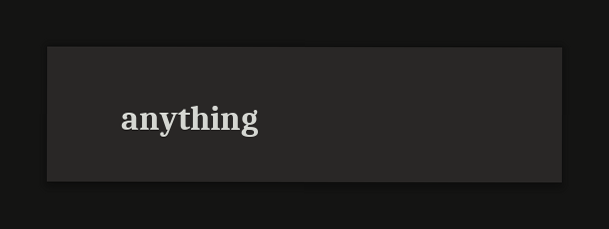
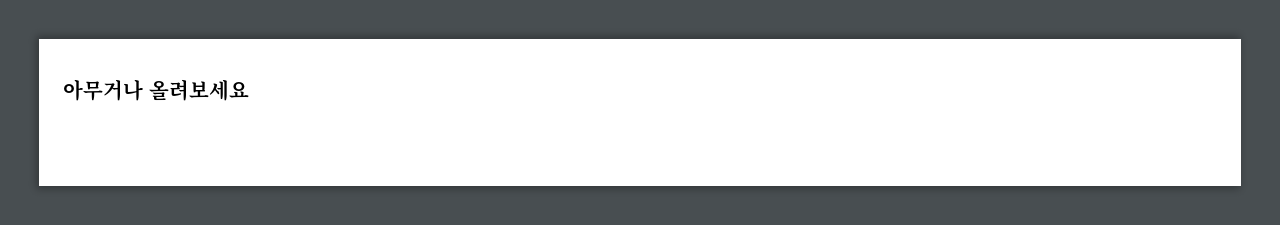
- anything
+ 아무거나 올려보세요

